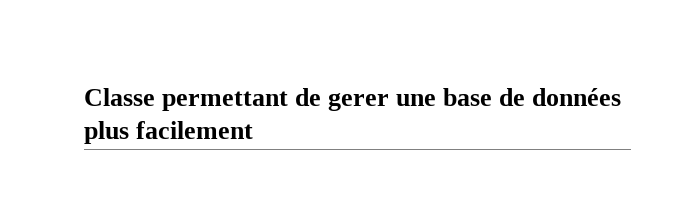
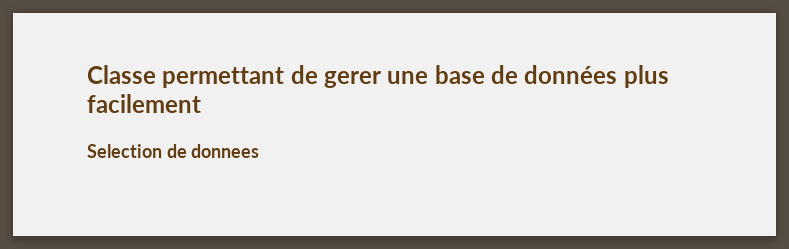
+ Selection de donnees

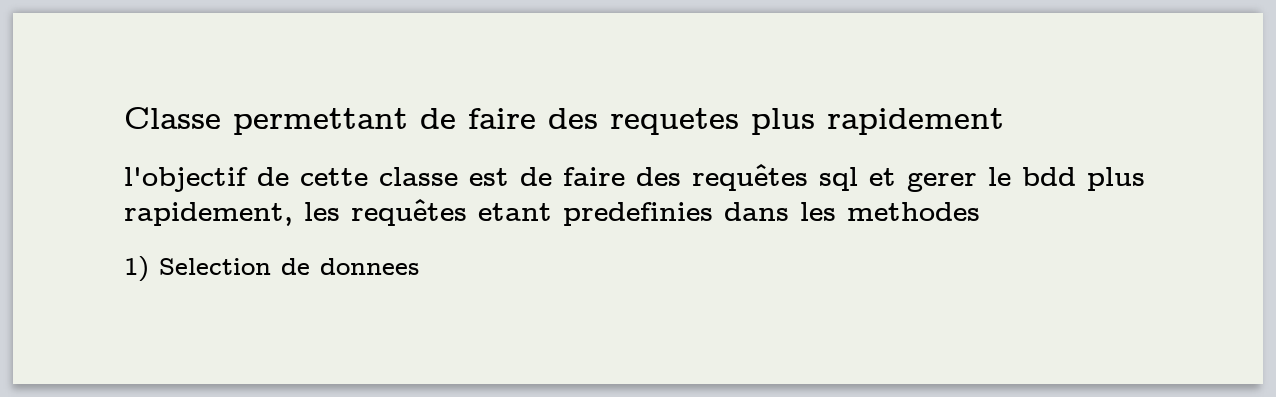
- Classe permettant de gerer une base de données plus facilement
- Selection de donnees
+ Classe permettant de faire des requetes plus rapidement
+ l'objectif de cette classe est de faire des requêtes sql et gerer le bdd plus rapidement, les requêtes etant predefinies dans les methodes
+ 1) Selection de donnees

